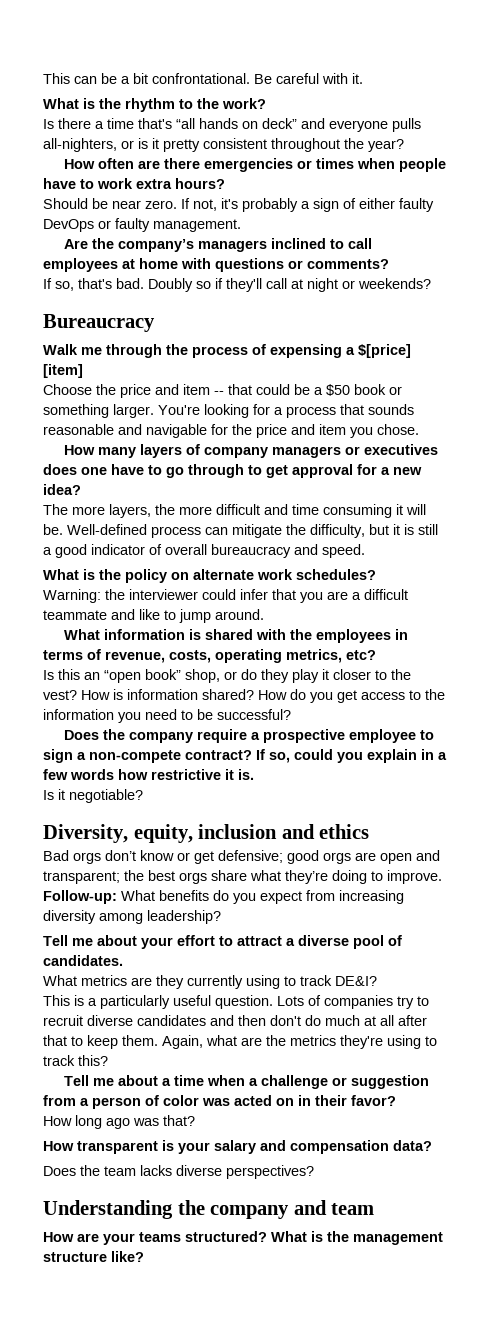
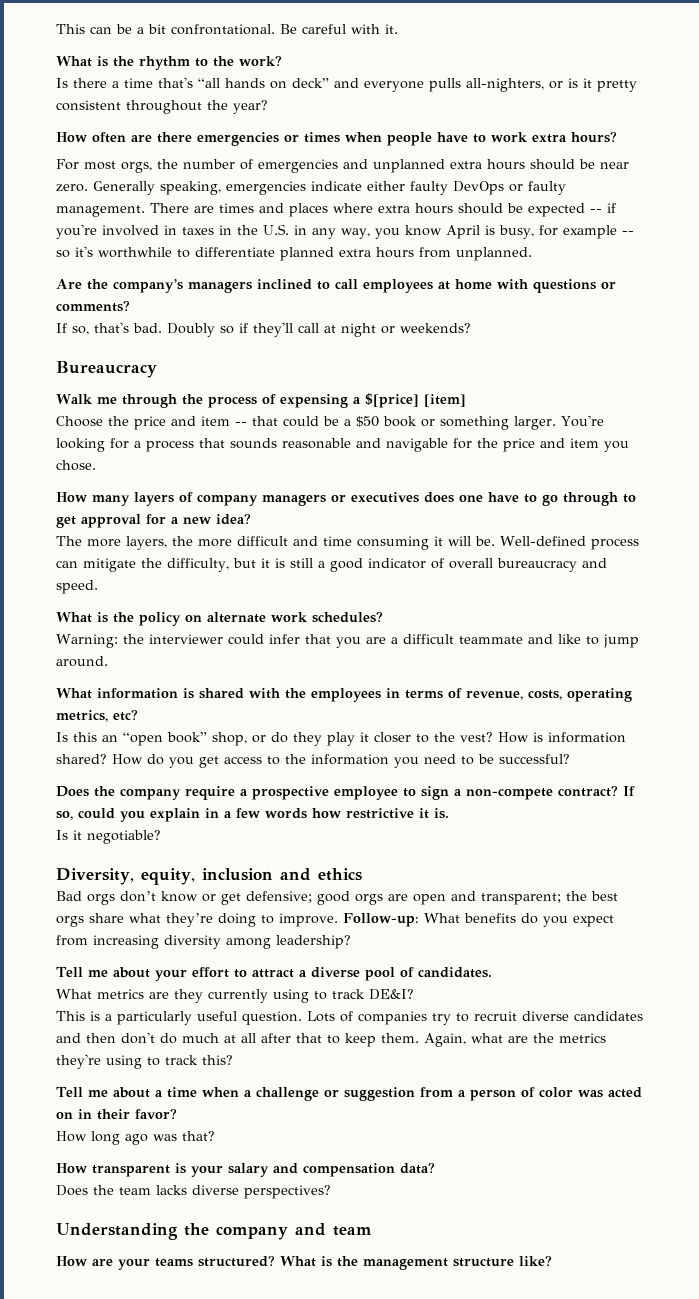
- Should be near zero. If not, it's probably a sign of either faulty DevOps or faulty management.
+ For most orgs, the number of emergencies and unplanned extra hours should be near zero. Generally speaking, emergencies indicate either faulty DevOps or faulty management. There are times and places where extra hours should be expected -- if you're involved in taxes in the U.S. in any way, you know April is busy, for example -- so it's worthwhile to differentiate planned extra hours from unplanned.

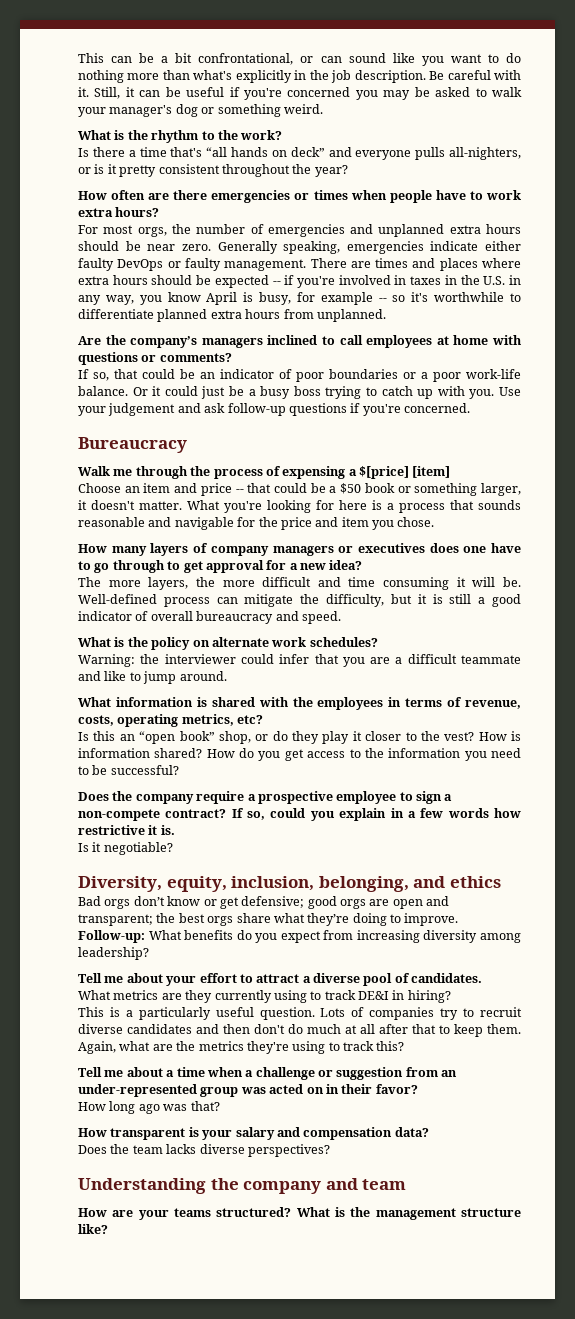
- This can be a bit confrontational. Be careful with it.
+ This can be a bit confrontational, or can sound like you want to do nothing more than what's explicitly in the job description. Be careful with it. Still, it can be useful if you're concerned you may be asked to walk your manager's dog or something weird.
- If so, that's bad. Doubly so if they'll call at night or weekends?
+ If so, that could be an indicator of poor boundaries or a poor work-life balance. Or it could just be a busy boss trying to catch up with you. Use your judgement and ask follow-up questions if you're concerned.
- Choose the price and item -- that could be a $50 book or something larger. You're looking for a process that sounds reasonable and navigable for the price and item you chose.
+ Choose an item and price -- that could be a $50 book or something larger, it doesn't matter. What you're looking for here is a process that sounds reasonable and navigable for the price and item you chose.
- Diversity, equity, inclusion and ethics
+ Diversity, equity, inclusion, belonging, and ethics
- What metrics are they currently using to track DE&I?
+ What metrics are they currently using to track DE&I in hiring?
- Tell me about a time when a challenge or suggestion from a person of color was acted on in their favor?
+ Tell me about a time when a challenge or suggestion from an under-represented group was acted on in their favor?

